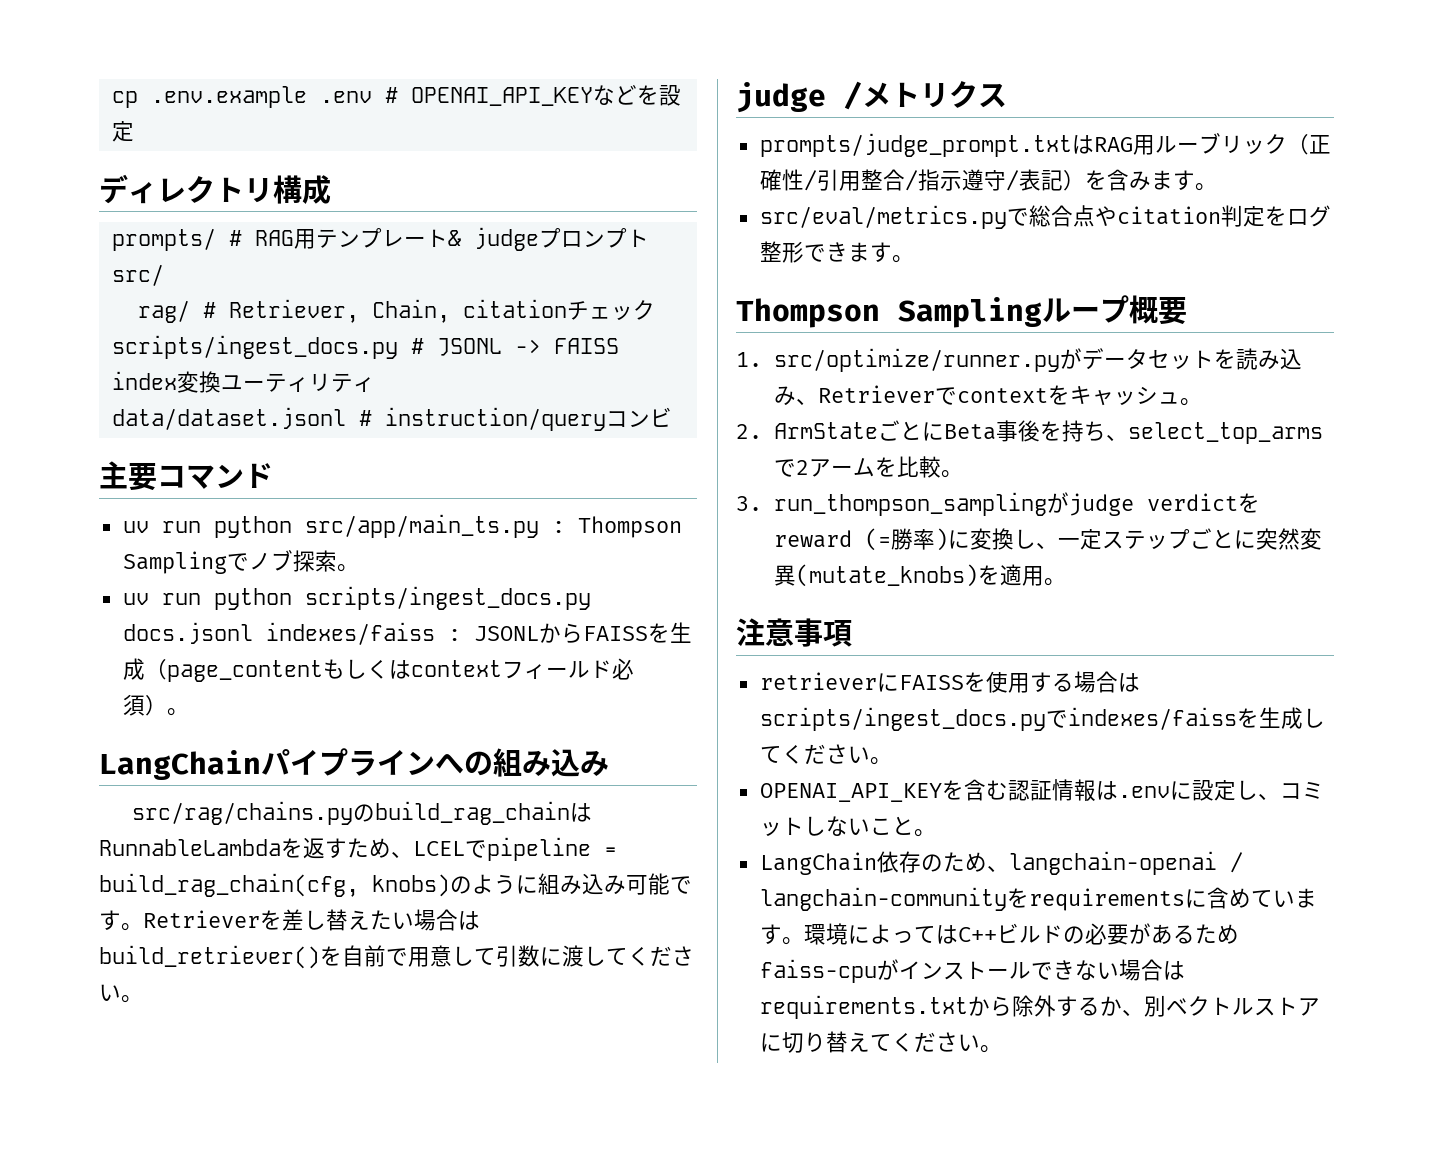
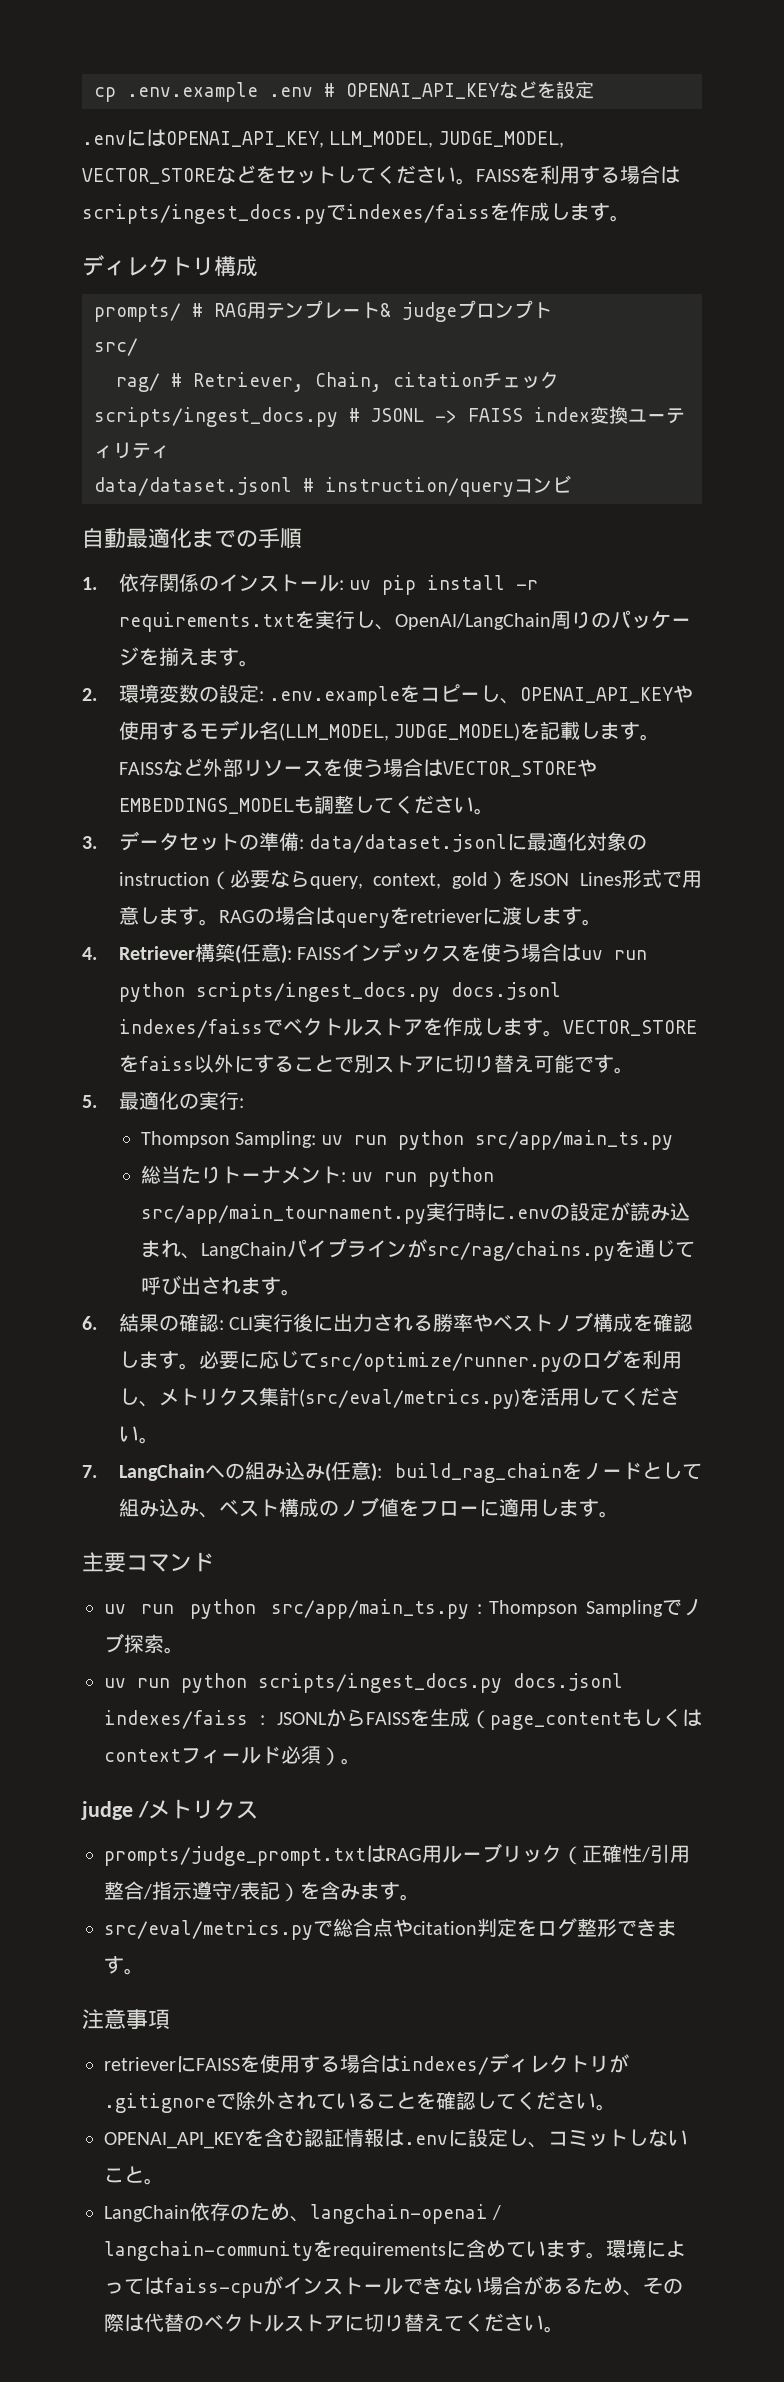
+ .envにはOPENAI_API_KEY, LLM_MODEL, JUDGE_MODEL, VECTOR_STOREなどをセットしてください。FAISSを利用する場合はscripts/ingest_docs.pyでindexes/faissを作成します。
+ 自動最適化までの手順
+ 1.依存関係のインストール: uv pip install -r requirements.txtを実行し、OpenAI/LangChain周りのパッケージを揃えます。
+ 2.環境変数の設定: .env.exampleをコピーし、OPENAI_API_KEYや使用するモデル名(LLM_MODEL, JUDGE_MODEL)を記載します。FAISSなど外部リソースを使う場合はVECTOR_STOREやEMBEDDINGS_MODELも調整してください。
+ 3.データセットの準備: data/dataset.jsonlに最適化対象のinstruction（必要ならquery, context, gold）をJSON Lines形式で用意します。RAGの場合はqueryをretrieverに渡します。
+ 4. Retriever構築(任意): FAISSインデックスを使う場合はuv run python scripts/ingest_docs.py docs.jsonl indexes/faissでベクトルストアを作成します。VECTOR_STOREをfaiss以外にすることで別ストアに切り替え可能です。
+ 5.最適化の実行:
+ Thompson Sampling: uv run python src/app/main_ts.py
+ 総当たりトーナメント: uv run python src/app/main_tournament.py実行時に.envの設定が読み込まれ、LangChainパイプラインがsrc/rag/chains.pyを通じて呼び出されます。
+ 6.結果の確認: CLI実行後に出力される勝率やベストノブ構成を確認します。必要に応じてsrc/optimize/runner.pyのログを利用し、メトリクス集計(src/eval/metrics.py)を活用してください。
+ 7. LangChainへの組み込み(任意): build_rag_chainをノードとして組み込み、ベスト構成のノブ値をフローに適用します。
- LangChainパイプラインへの組み込み
- src/rag/chains.pyのbuild_rag_chainはRunnableLambdaを返すため、LCELでpipeline = build_rag_chain(cfg, knobs)のように組み込み可能です。Retrieverを差し替えたい場合はbuild_retriever()を自前で用意して引数に渡してください。
- Thompson Samplingループ概要
- 1. src/optimize/runner.pyがデータセットを読み込み、Retrieverでcontextをキャッシュ。
- 2. ArmStateごとにBeta事後を持ち、select_top_armsで2アームを比較。
- 3. run_thompson_samplingがjudge verdictをreward (=勝率)に変換し、一定ステップごとに突然変異(mutate_knobs)を適用。
- retrieverにFAISSを使用する場合はscripts/ingest_docs.pyでindexes/faissを生成してください。
+ retrieverにFAISSを使用する場合はindexes/ディレクトリが.gitignoreで除外されていることを確認してください。
- 環境によってはC++ビルドの必要があるためfaiss-cpuがインストールできない場合はrequirements.txtから除外するか、別ベクトルストアに切り替えてください。
+ 環境によってはfaiss-cpuがインストールできない場合があるため、その際は代替のベクトルストアに切り替えてください。

